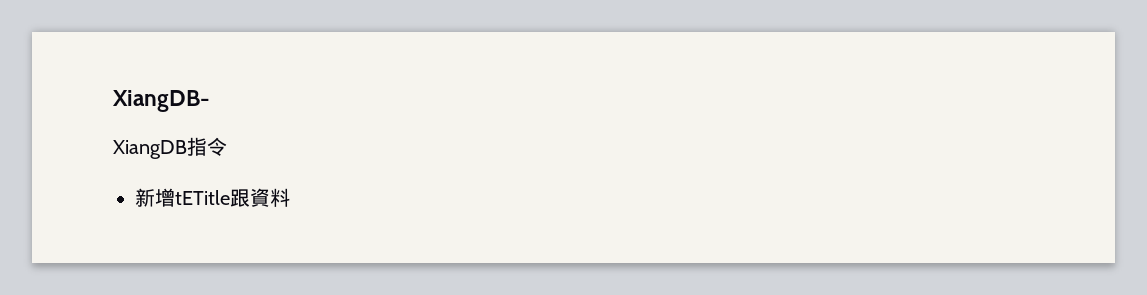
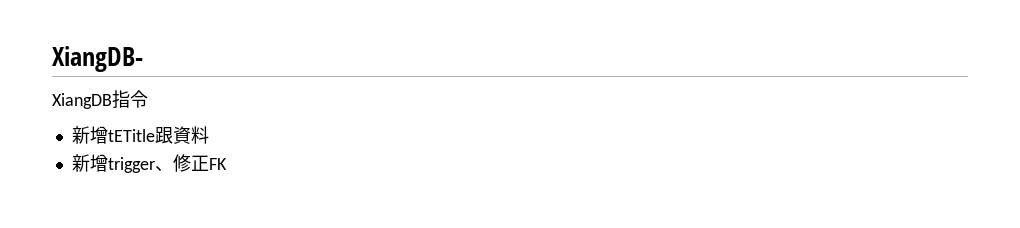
+ 新增trigger、修正FK

